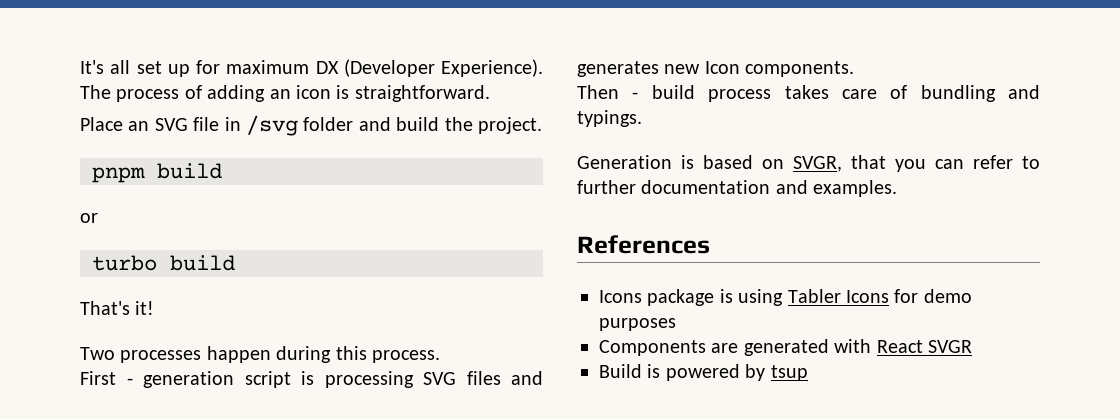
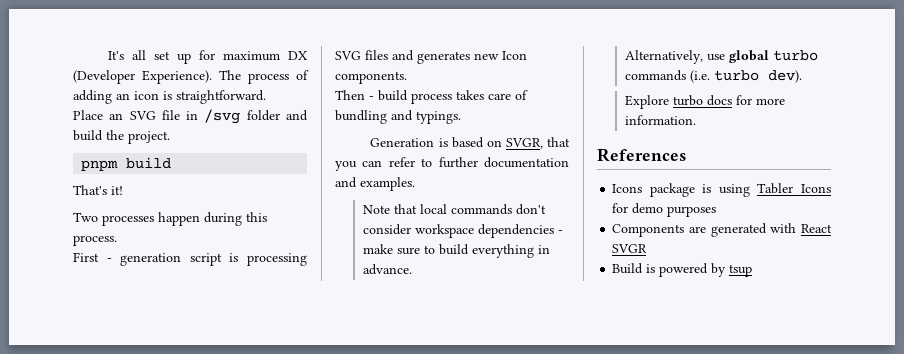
- or
- turbo build
+ Note that local commands don't consider workspace dependencies - make sure to build everything in advance.
+ Alternatively, use global turbo commands (i.e. turbo dev).
+ Explore turbo docs for more information.

